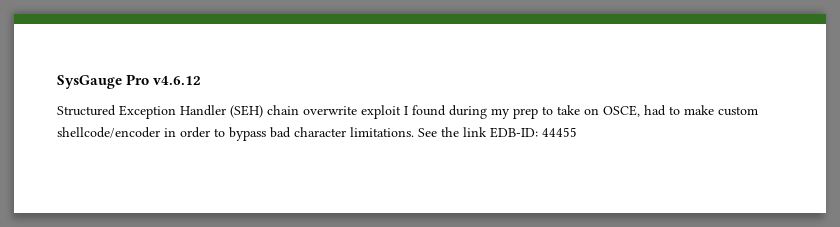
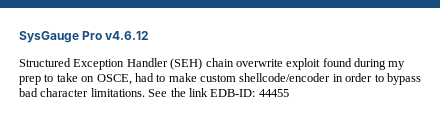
- Structured Exception Handler (SEH) chain overwrite exploit I found during my prep to take on OSCE, had to make custom shellcode/encoder in order to bypass bad character limitations.
+ Structured Exception Handler (SEH) chain overwrite exploit found during my prep to take on OSCE, had to make custom shellcode/encoder in order to bypass bad character limitations.

